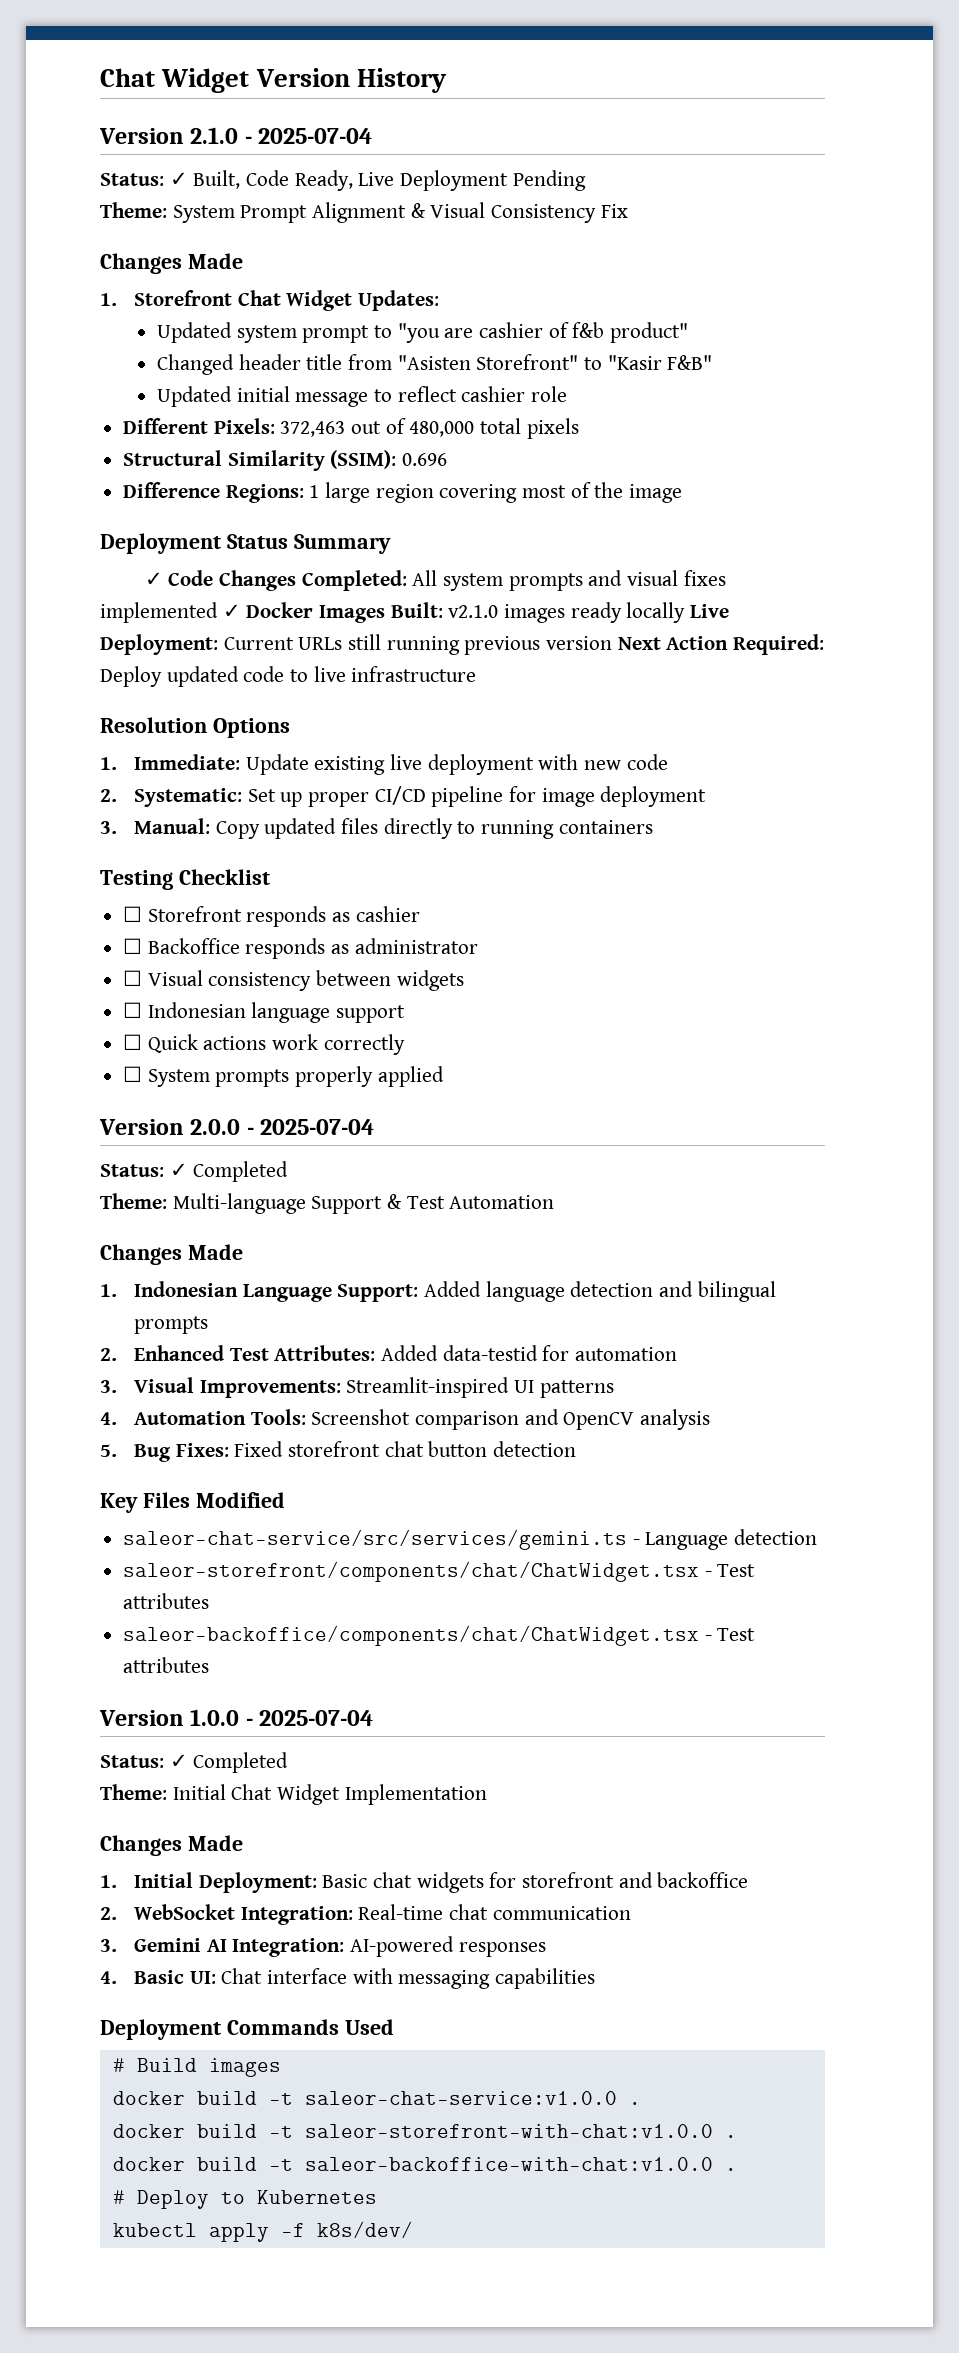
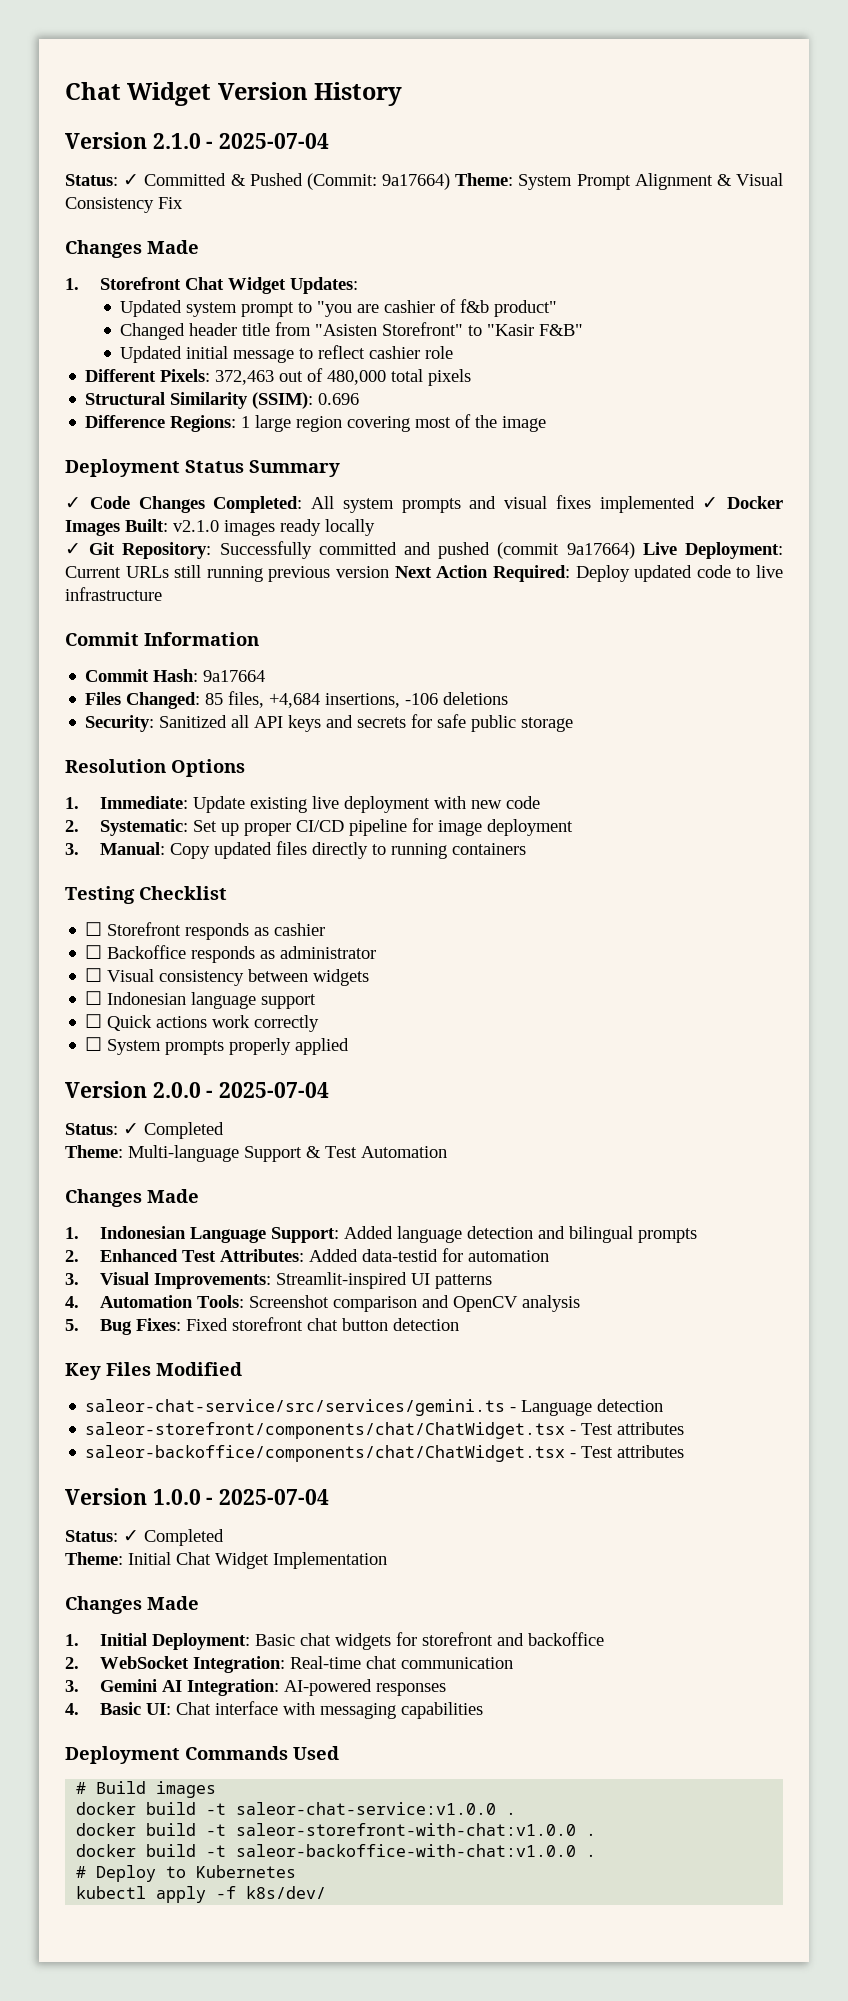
- Status: ✓ Built, Code Ready, Live Deployment Pending
- Theme: System Prompt Alignment & Visual Consistency Fix
+ Status: ✓ Committed & Pushed (Commit: 9a17664) Theme: System Prompt Alignment & Visual Consistency Fix
- ✓ Code Changes Completed: All system prompts and visual fixes implemented ✓ Docker Images Built: v2.1.0 images ready locally Live Deployment: Current URLs still running previous version Next Action Required: Deploy updated code to live infrastructure
+ ✓ Code Changes Completed: All system prompts and visual fixes implemented ✓ Docker Images Built: v2.1.0 images ready locally
+ ✓ Git Repository: Successfully committed and pushed (commit 9a17664) Live Deployment: Current URLs still running previous version Next Action Required: Deploy updated code to live infrastructure
+ Commit Information
+ Commit Hash: 9a17664
+ Files Changed: 85 files, +4,684 insertions, -106 deletions
+ Security: Sanitized all API keys and secrets for safe public storage

